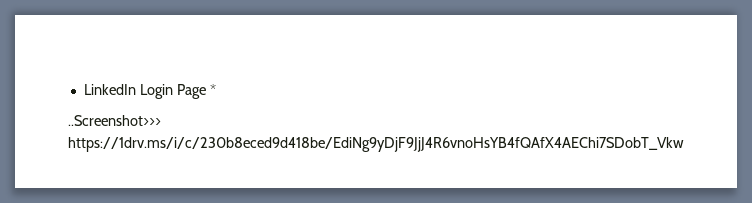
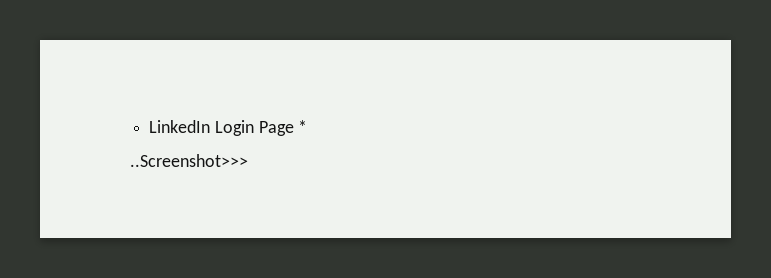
- ..Screenshot>>> https://1drv.ms/i/c/230b8eced9d418be/EdiNg9yDjF9JjJ4R6vnoHsYB4fQAfX4AEChi7SDobT_Vkw
+ ..Screenshot>>>

